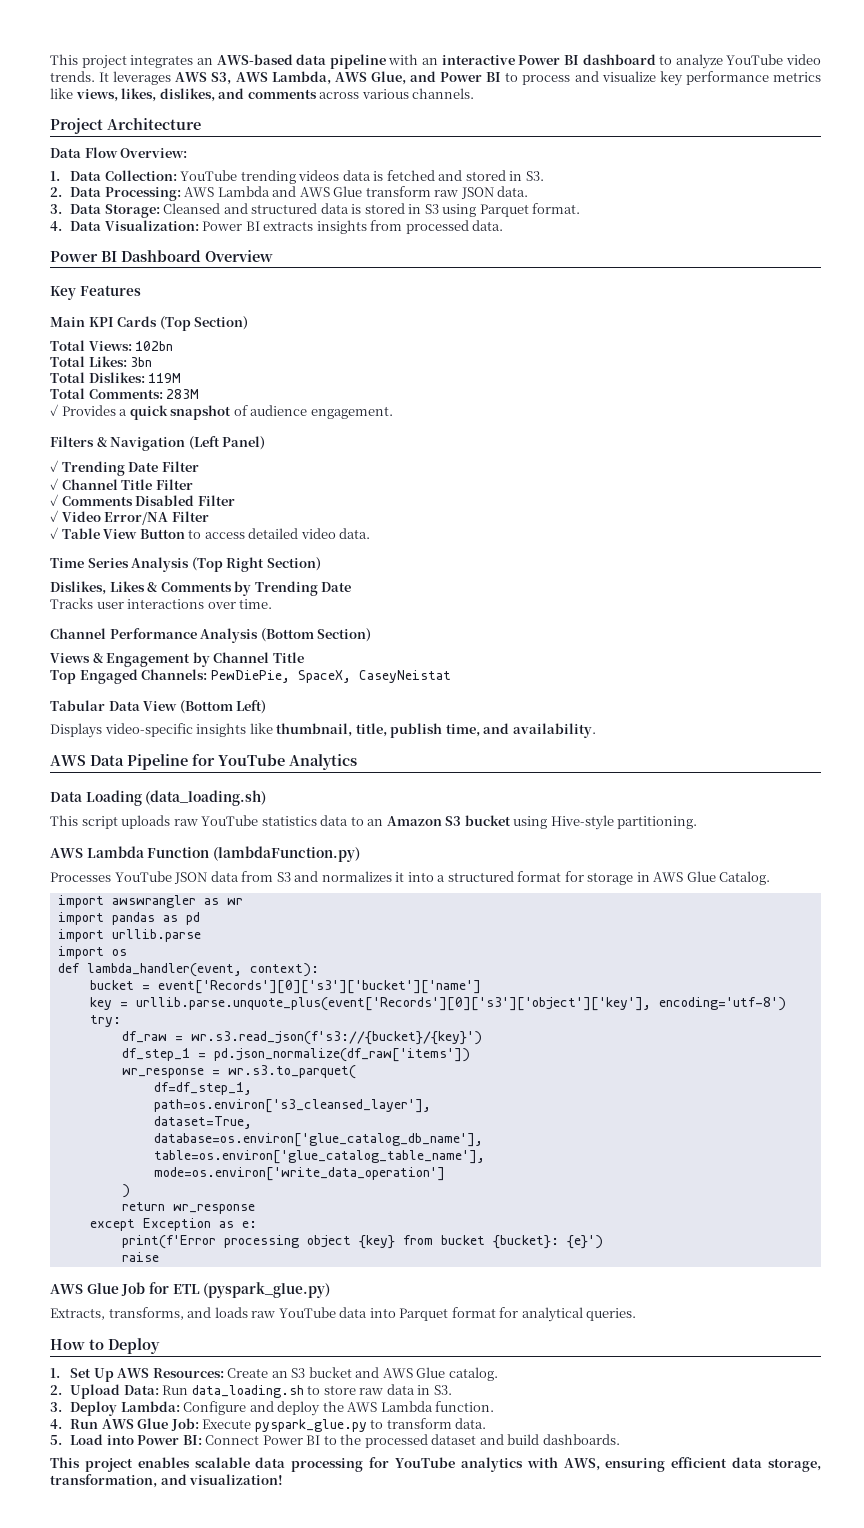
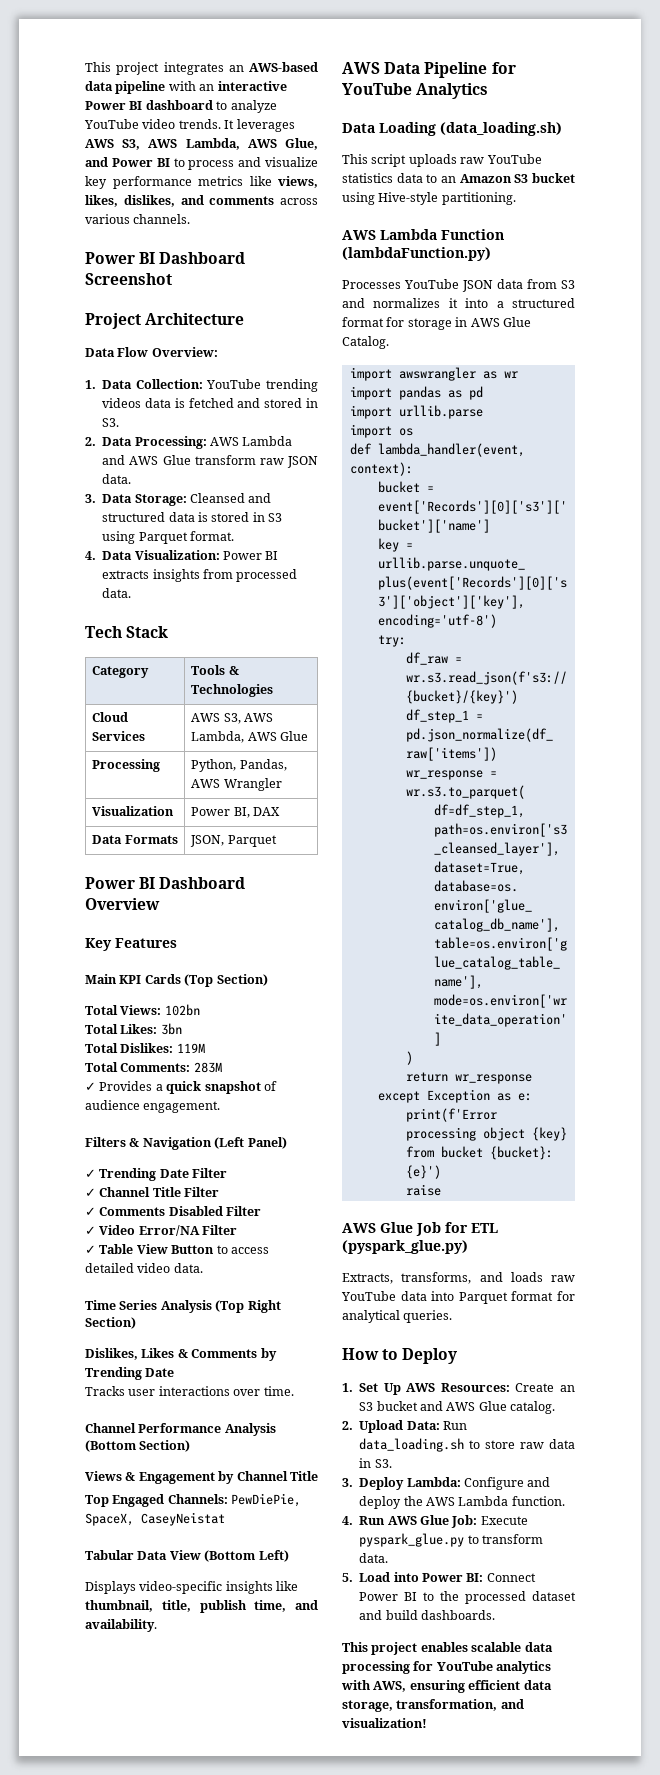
+ Power BI Dashboard Screenshot
+ Tech Stack
+ Category | Tools & Technologies
+ Cloud Services | AWS S3, AWS Lambda, AWS Glue
+ Processing | Python, Pandas, AWS Wrangler
+ Visualization | Power BI, DAX
+ Data Formats | JSON, Parquet

